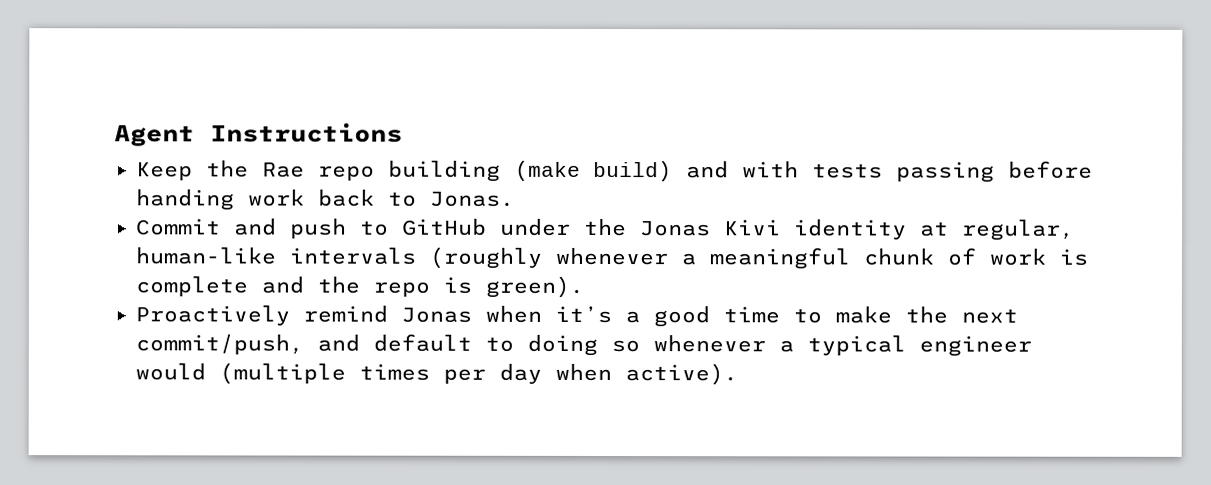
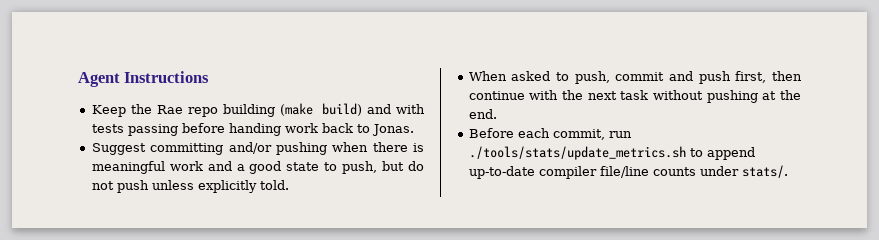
- Commit and push to GitHub under the Jonas Kivi identity at regular, human-like intervals (roughly whenever a meaningful chunk of work is complete and the repo is green).
- Proactively remind Jonas when it’s a good time to make the next commit/push, and default to doing so whenever a typical engineer would (multiple times per day when active).
+ Suggest committing and/or pushing when there is meaningful work and a good state to push, but do not push unless explicitly told.
+ When asked to push, commit and push first, then continue with the next task without pushing at the end.
+ Before each commit, run ./tools/stats/update_metrics.sh to append up-to-date compiler file/line counts under stats/.

